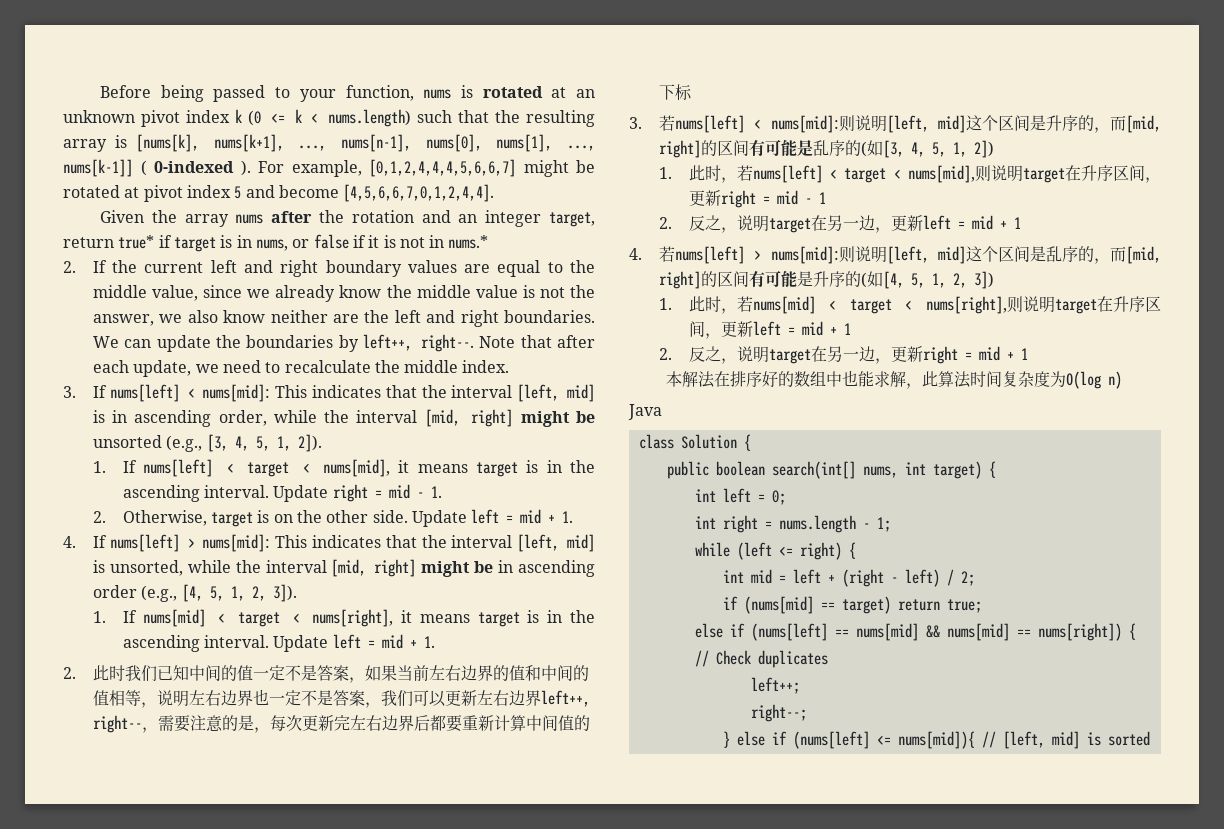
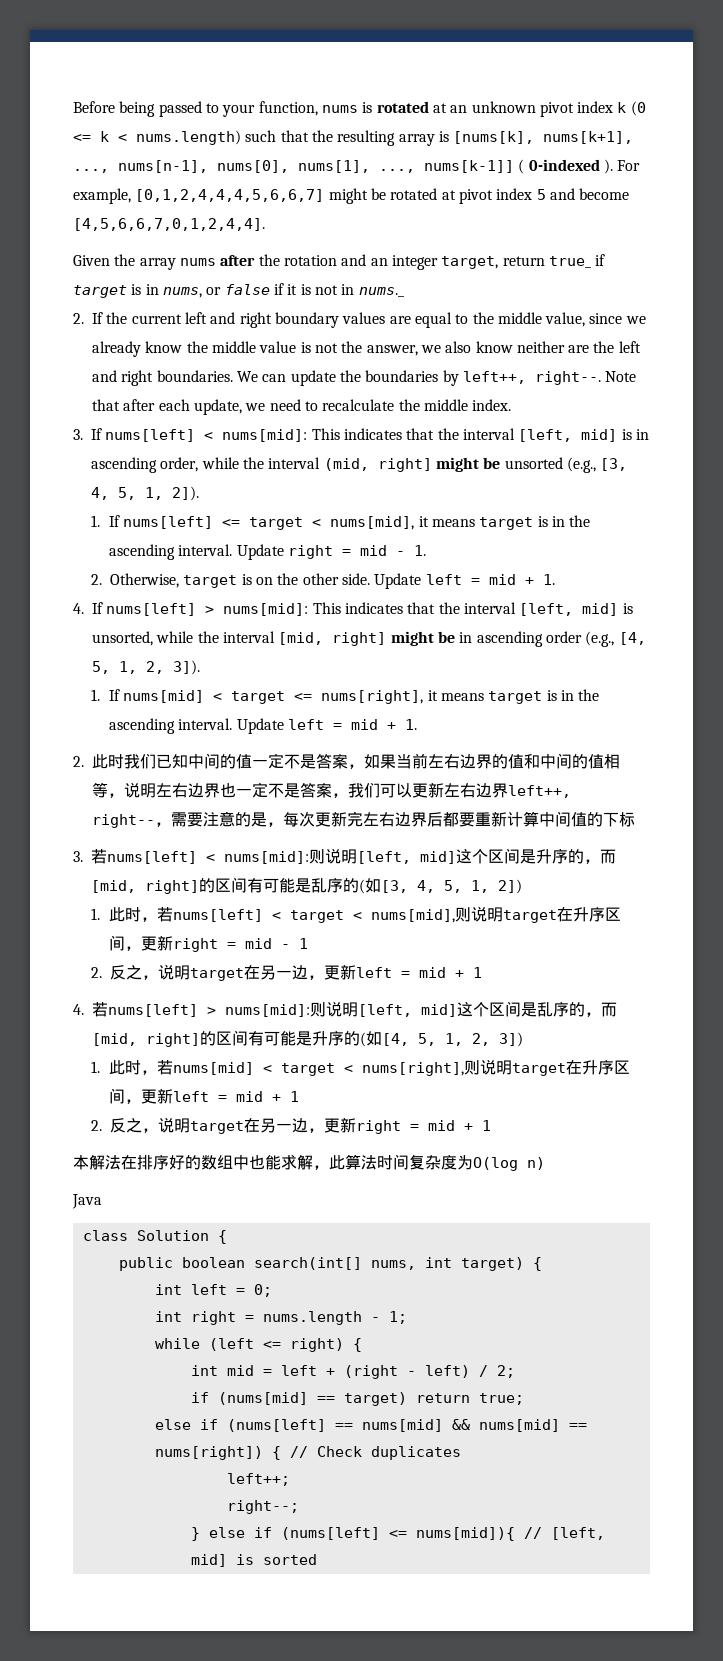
- Given the array nums after the rotation and an integer target, return true* if target is in nums, or false if it is not in nums.*
+ Given the array nums after the rotation and an integer target, return true_ if target is in nums, or false if it is not in nums._
- 3. If nums[left] < nums[mid]: This indicates that the interval [left, mid] is in ascending order, while the interval [mid, right] might be unsorted (e.g., [3, 4, 5, 1, 2]).
+ 3. If nums[left] < nums[mid]: This indicates that the interval [left, mid] is in ascending order, while the interval (mid, right] might be unsorted (e.g., [3, 4, 5, 1, 2]).
- 1. If nums[left] < target < nums[mid], it means target is in the ascending interval.
+ 1. If nums[left] <= target < nums[mid], it means target is in the ascending interval.
- 1. If nums[mid] < target < nums[right], it means target is in the ascending interval.
+ 1. If nums[mid] < target <= nums[right], it means target is in the ascending interval.

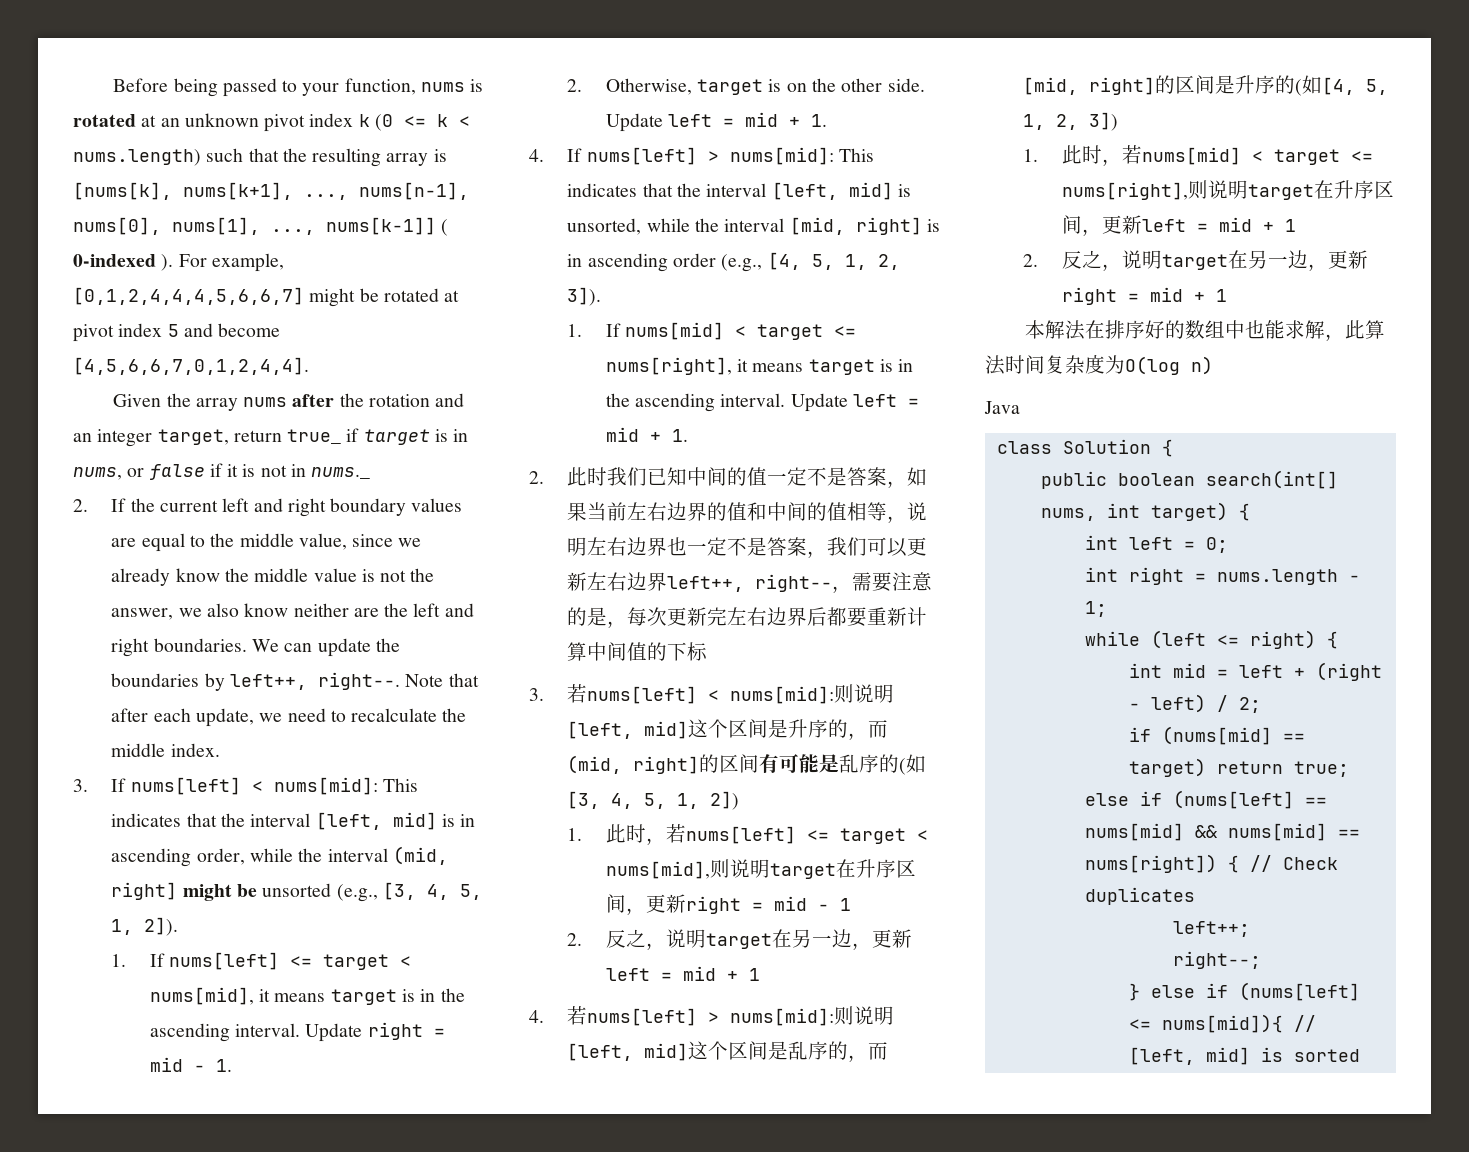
- 4. If nums[left] > nums[mid]: This indicates that the interval [left, mid] is unsorted, while the interval [mid, right] might be in ascending order (e.g., [4, 5, 1, 2, 3]).
+ 4. If nums[left] > nums[mid]: This indicates that the interval [left, mid] is unsorted, while the interval [mid, right] is in ascending order (e.g., [4, 5, 1, 2, 3]).
- 3.若nums[left] < nums[mid]:则说明[left, mid]这个区间是升序的，而[mid, right]的区间有可能是乱序的(如[3, 4, 5, 1, 2])
+ 3.若nums[left] < nums[mid]:则说明[left, mid]这个区间是升序的，而(mid, right]的区间有可能是乱序的(如[3, 4, 5, 1, 2])
- 1.此时，若nums[left] < target < nums[mid],则说明target在升序区间，更新right = mid - 1
+ 1.此时，若nums[left] <= target < nums[mid],则说明target在升序区间，更新right = mid - 1
- 4.若nums[left] > nums[mid]:则说明[left, mid]这个区间是乱序的，而[mid, right]的区间有可能是升序的(如[4, 5, 1, 2, 3])
+ 4.若nums[left] > nums[mid]:则说明[left, mid]这个区间是乱序的，而[mid, right]的区间是升序的(如[4, 5, 1, 2, 3])
- 1.此时，若nums[mid] < target < nums[right],则说明target在升序区间，更新left = mid + 1
+ 1.此时，若nums[mid] < target <= nums[right],则说明target在升序区间，更新left = mid + 1

